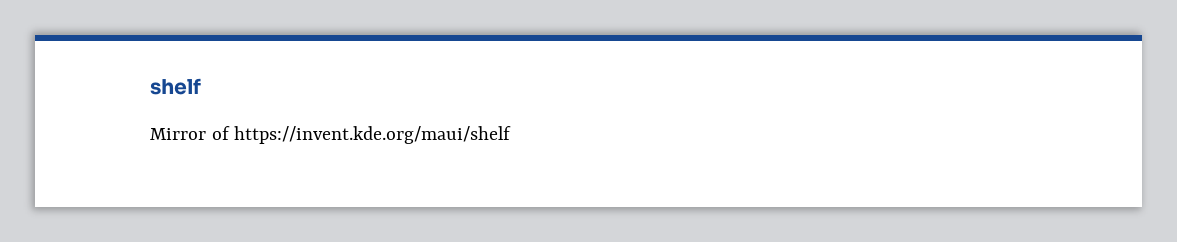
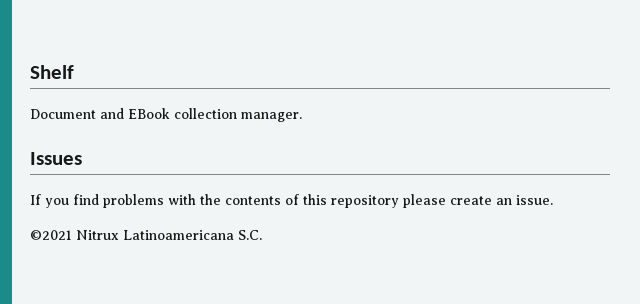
- shelf
- Mirror of https://invent.kde.org/maui/shelf
+ Shelf
+ Document and EBook collection manager.
+ Issues
+ If you find problems with the contents of this repository please create an issue.
+ ©2021 Nitrux Latinoamericana S.C.

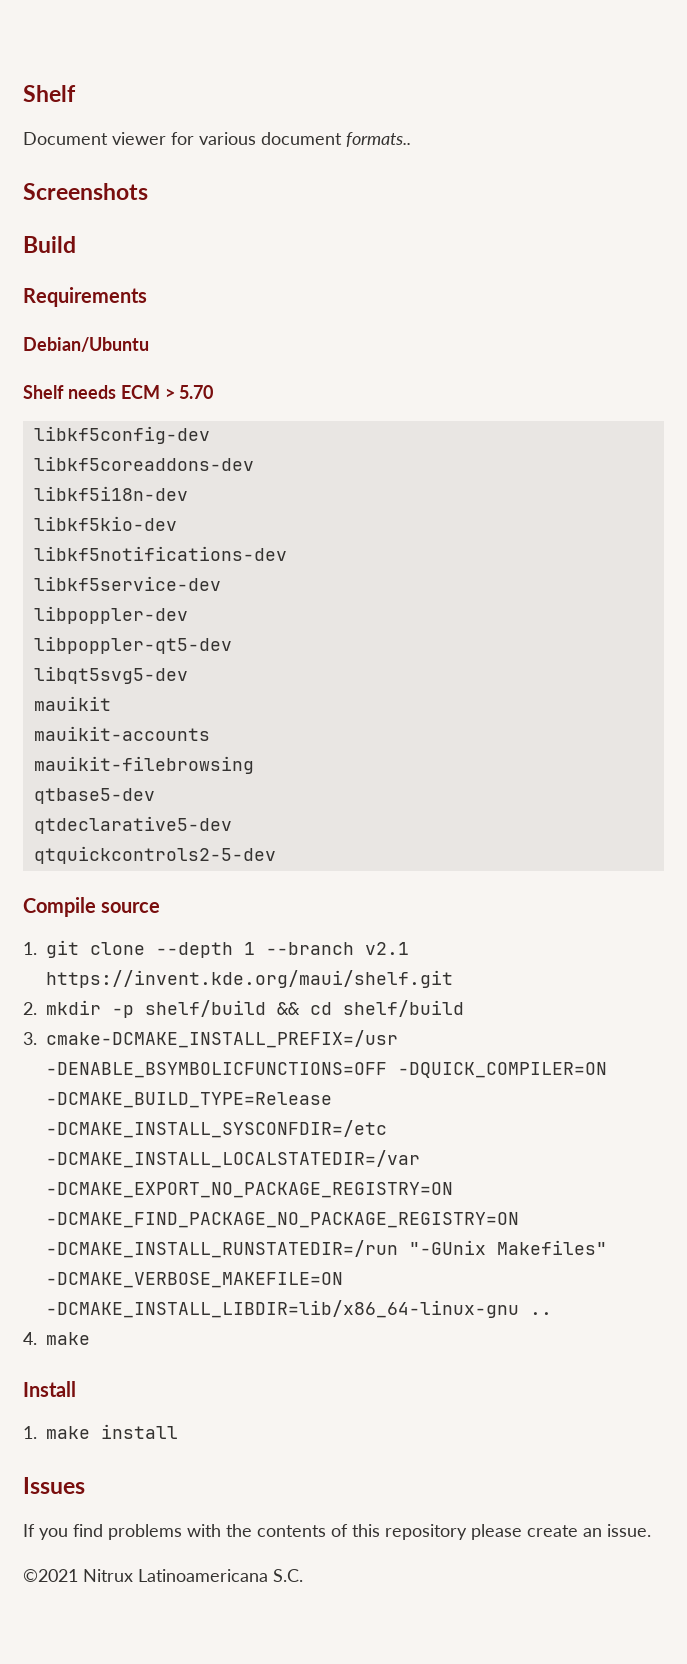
- Document and EBook collection manager.
+ Document viewer for various document formats..
+ Screenshots
+ Build
+ Requirements
+ Debian/Ubuntu
+ Shelf needs ECM > 5.70
+ libkf5config-dev
+ libkf5coreaddons-dev
+ libkf5i18n-dev
+ libkf5kio-dev
+ libkf5notifications-dev
+ libkf5service-dev
+ libpoppler-dev
+ libpoppler-qt5-dev
+ libqt5svg5-dev
+ mauikit
+ mauikit-accounts
+ mauikit-filebrowsing
+ qtbase5-dev
+ qtdeclarative5-dev
+ qtquickcontrols2-5-dev
+ Compile source
+ 1. git clone --depth 1 --branch v2.1 https://invent.kde.org/maui/shelf.git
+ 2. mkdir -p shelf/build && cd shelf/build
+ 3. cmake-DCMAKE_INSTALL_PREFIX=/usr -DENABLE_BSYMBOLICFUNCTIONS=OFF -DQUICK_COMPILER=ON -DCMAKE_BUILD_TYPE=Release -DCMAKE_INSTALL_SYSCONFDIR=/etc -DCMAKE_INSTALL_LOCALSTATEDIR=/var -DCMAKE_EXPORT_NO_PACKAGE_REGISTRY=ON -DCMAKE_FIND_PACKAGE_NO_PACKAGE_REGISTRY=ON -DCMAKE_INSTALL_RUNSTATEDIR=/run "-GUnix Makefiles" -DCMAKE_VERBOSE_MAKEFILE=ON -DCMAKE_INSTALL_LIBDIR=lib/x86_64-linux-gnu ..
+ 4. make
+ Install
+ 1. make install

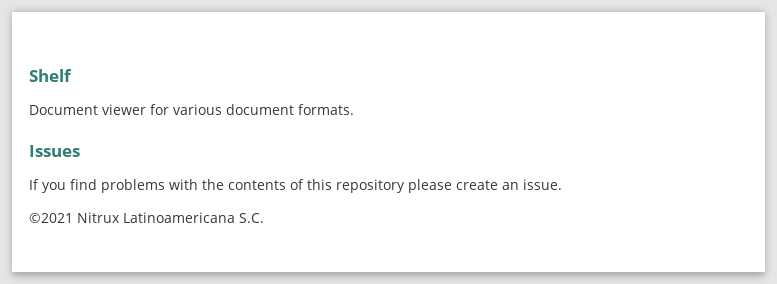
- Document viewer for various document formats..
- Screenshots
- Build
- Requirements
- Debian/Ubuntu
- Shelf needs ECM > 5.70
- libkf5config-dev
- libkf5coreaddons-dev
- libkf5i18n-dev
- libkf5kio-dev
- libkf5notifications-dev
- libkf5service-dev
- libpoppler-dev
- libpoppler-qt5-dev
- libqt5svg5-dev
- mauikit
- mauikit-accounts
- mauikit-filebrowsing
- qtbase5-dev
- qtdeclarative5-dev
- qtquickcontrols2-5-dev
- Compile source
- 1. git clone --depth 1 --branch v2.1 https://invent.kde.org/maui/shelf.git
- 2. mkdir -p shelf/build && cd shelf/build
- 3. cmake-DCMAKE_INSTALL_PREFIX=/usr -DENABLE_BSYMBOLICFUNCTIONS=OFF -DQUICK_COMPILER=ON -DCMAKE_BUILD_TYPE=Release -DCMAKE_INSTALL_SYSCONFDIR=/etc -DCMAKE_INSTALL_LOCALSTATEDIR=/var -DCMAKE_EXPORT_NO_PACKAGE_REGISTRY=ON -DCMAKE_FIND_PACKAGE_NO_PACKAGE_REGISTRY=ON -DCMAKE_INSTALL_RUNSTATEDIR=/run "-GUnix Makefiles" -DCMAKE_VERBOSE_MAKEFILE=ON -DCMAKE_INSTALL_LIBDIR=lib/x86_64-linux-gnu ..
- 4. make
- Install
- 1. make install
+ Document viewer for various document formats.

